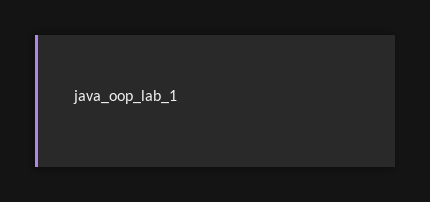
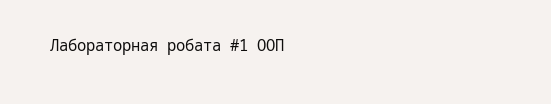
- java_oop_lab_1
+ Лабораторная робата #1 ООП

